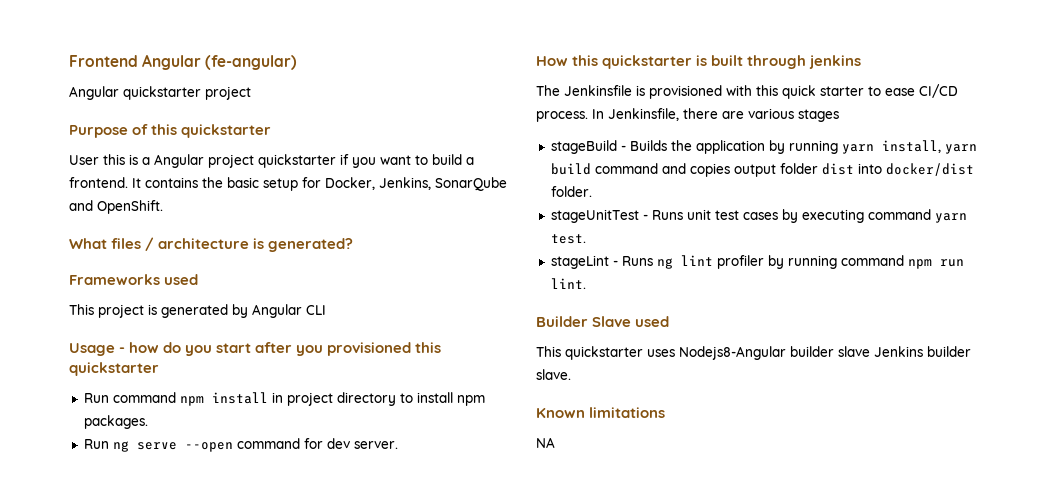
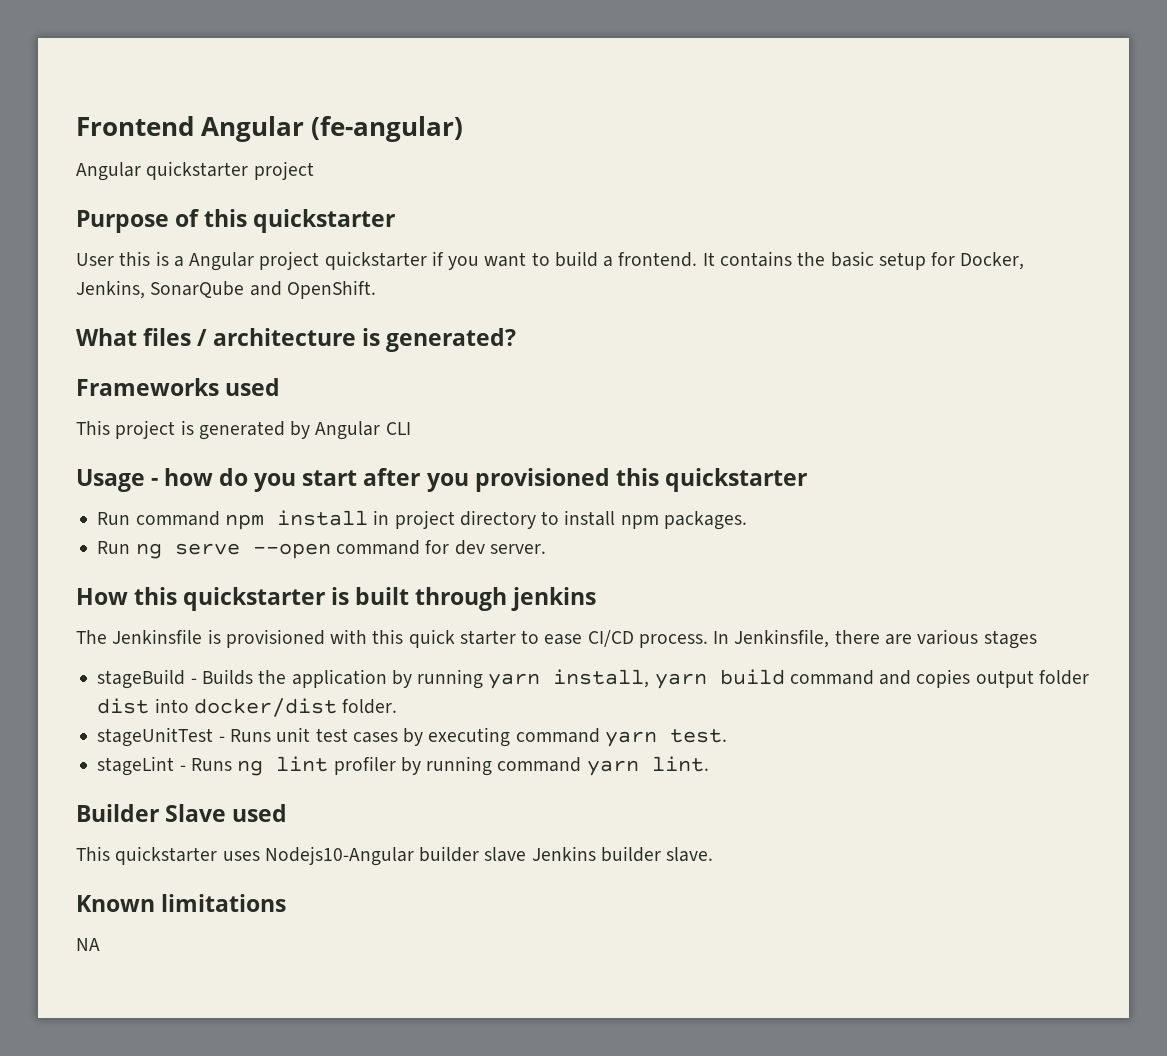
- stageLint - Runs ng lint profiler by running command npm run lint.
+ stageLint - Runs ng lint profiler by running command yarn lint.
- This quickstarter uses Nodejs8-Angular builder slave Jenkins builder slave.
+ This quickstarter uses Nodejs10-Angular builder slave Jenkins builder slave.

